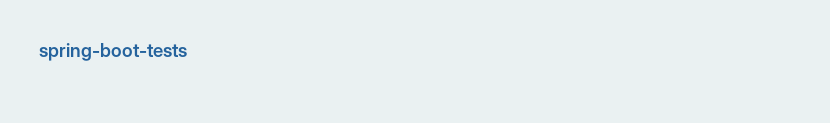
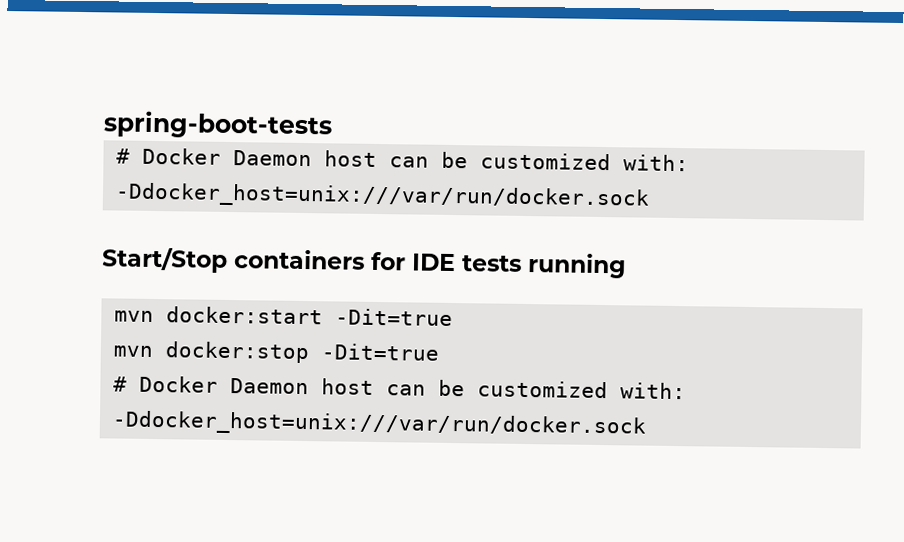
  spring-boot-tests
+ # Docker Daemon host can be customized with: -Ddocker_host=unix:///var/run/docker.sock
+ Start/Stop containers for IDE tests running
+ mvn docker:start -Dit=true
+ mvn docker:stop -Dit=true
+ # Docker Daemon host can be customized with: -Ddocker_host=unix:///var/run/docker.sock

